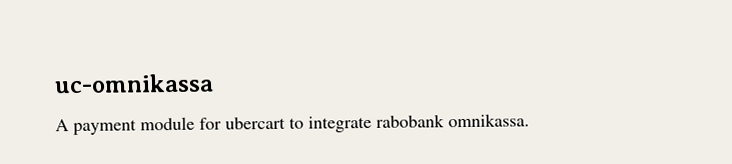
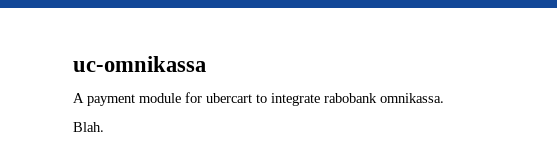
+ Blah.

